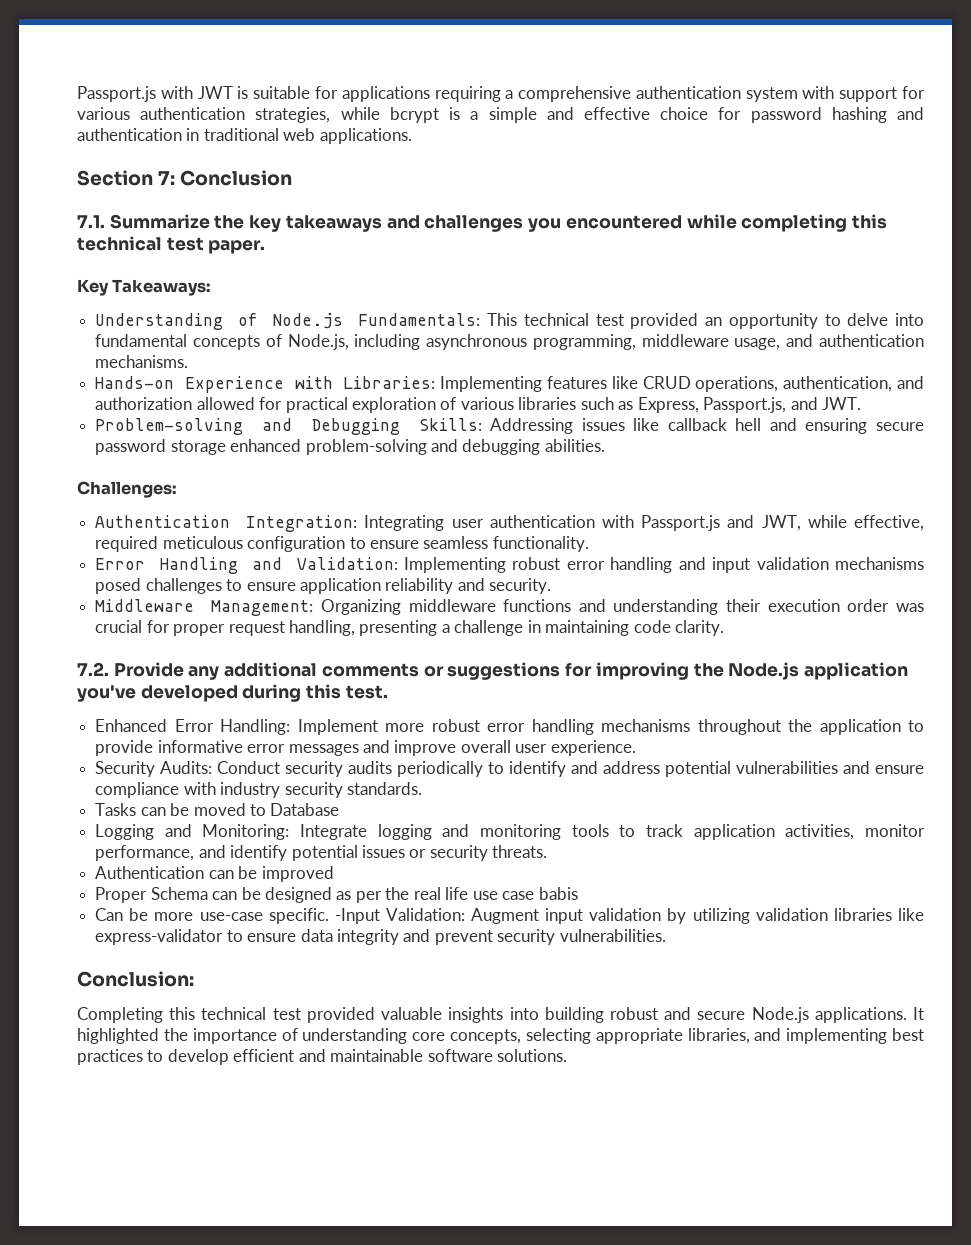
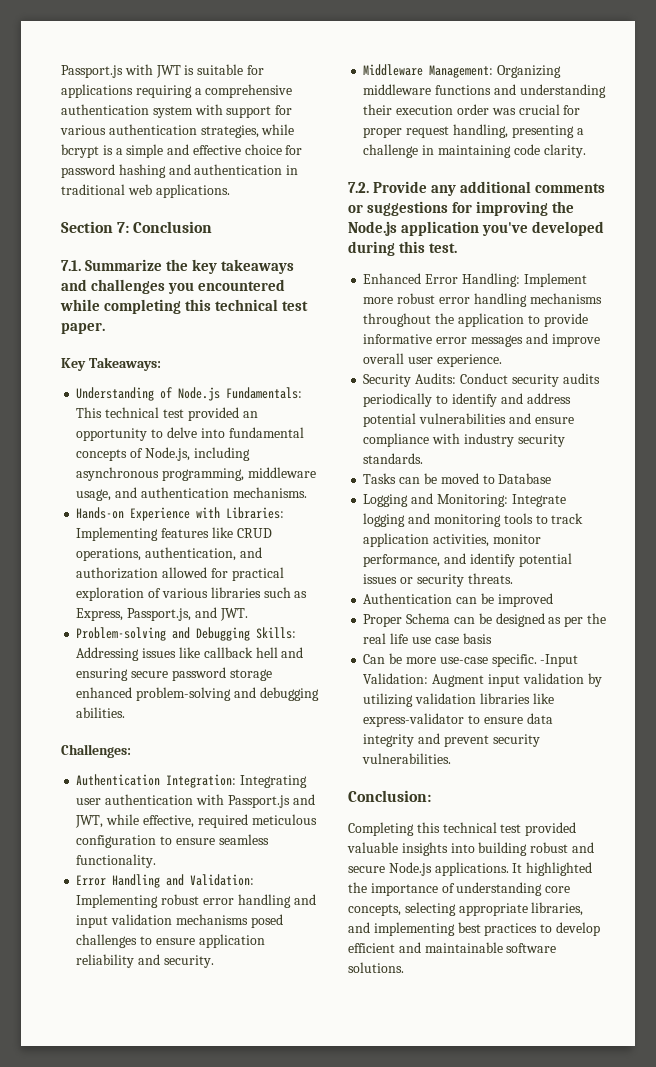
- Proper Schema can be designed as per the real life use case babis
+ Proper Schema can be designed as per the real life use case basis

